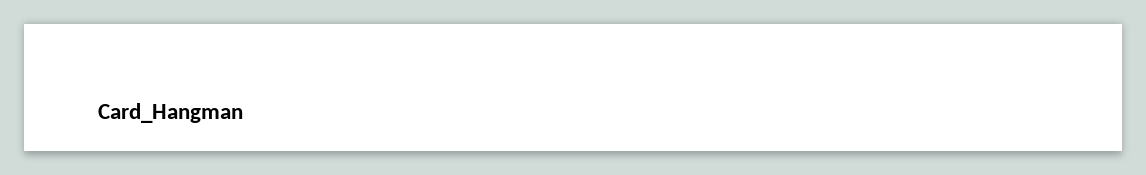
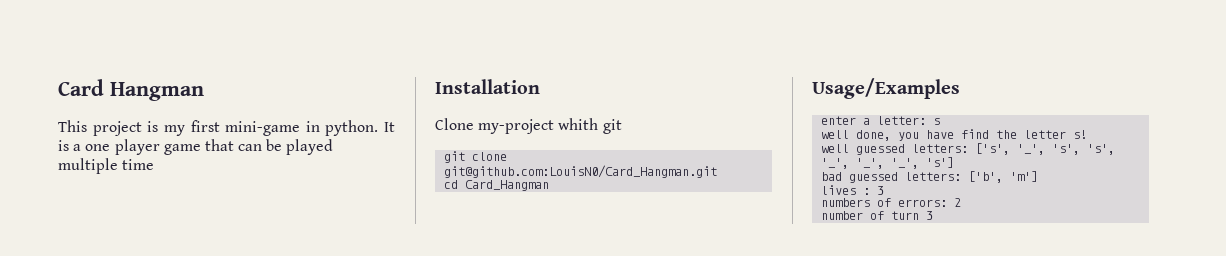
- Card_Hangman
+ Card Hangman
+ This project is my first mini-game in python. It is a one player game that can be played multiple time
+ Installation
+ Clone my-project whith git
+ git clone git@github.com:LouisN0/Card_Hangman.git
+ cd Card_Hangman
+ Usage/Examples
+ enter a letter: s
+ well done, you have find the letter s!
+ well guessed letters: ['s', '_', 's', 's', '_', '_', '_', 's']
+ bad guessed letters: ['b', 'm']
+ lives : 3
+ numbers of errors: 2
+ number of turn 3

